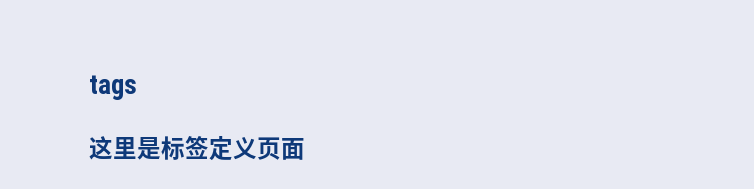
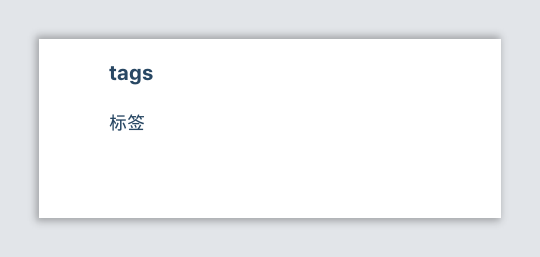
- 这里是标签定义页面
+ 标签

